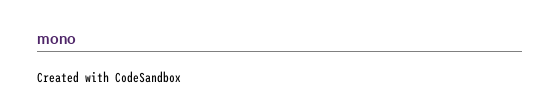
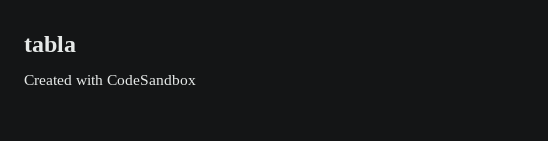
- mono
+ tabla

